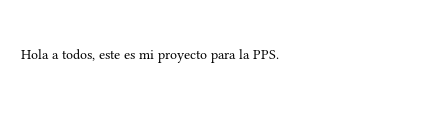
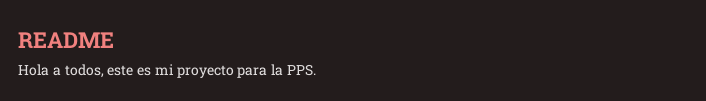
+ README

